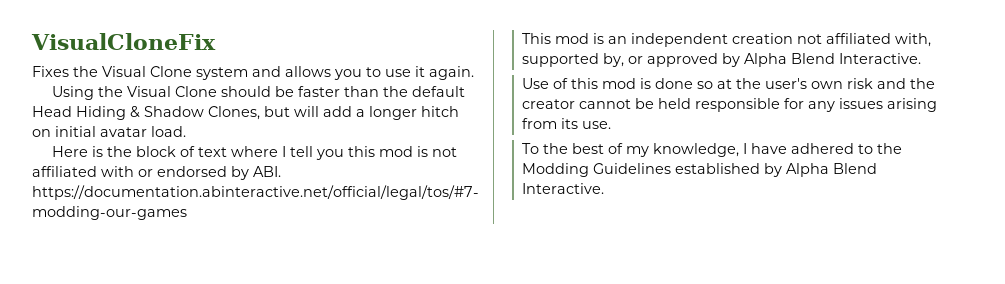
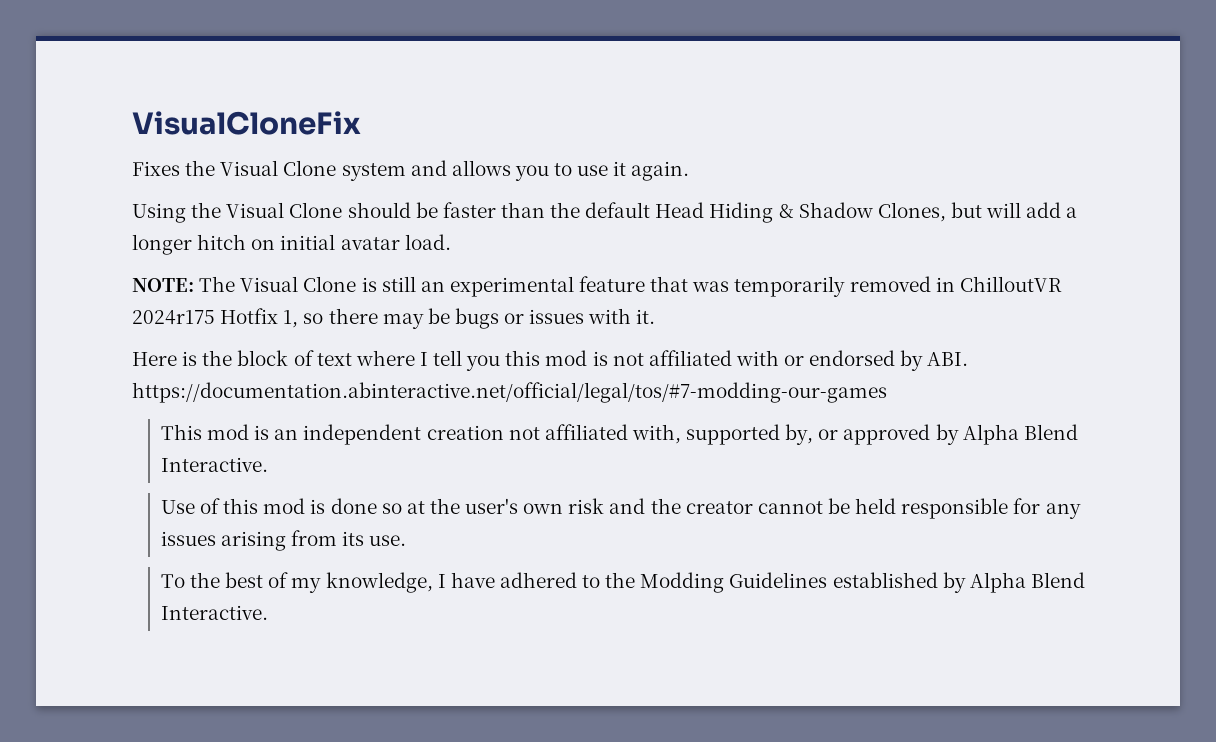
+ NOTE: The Visual Clone is still an experimental feature that was temporarily removed in ChilloutVR 2024r175 Hotfix 1, so there may be bugs or issues with it.

